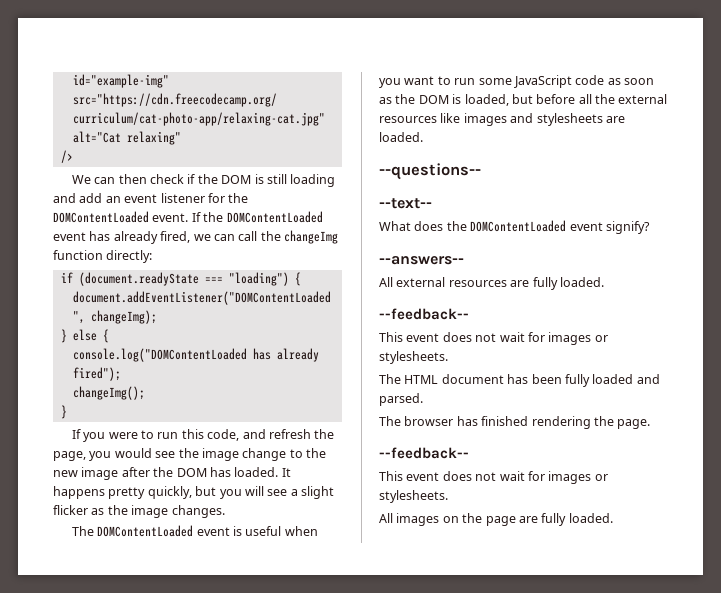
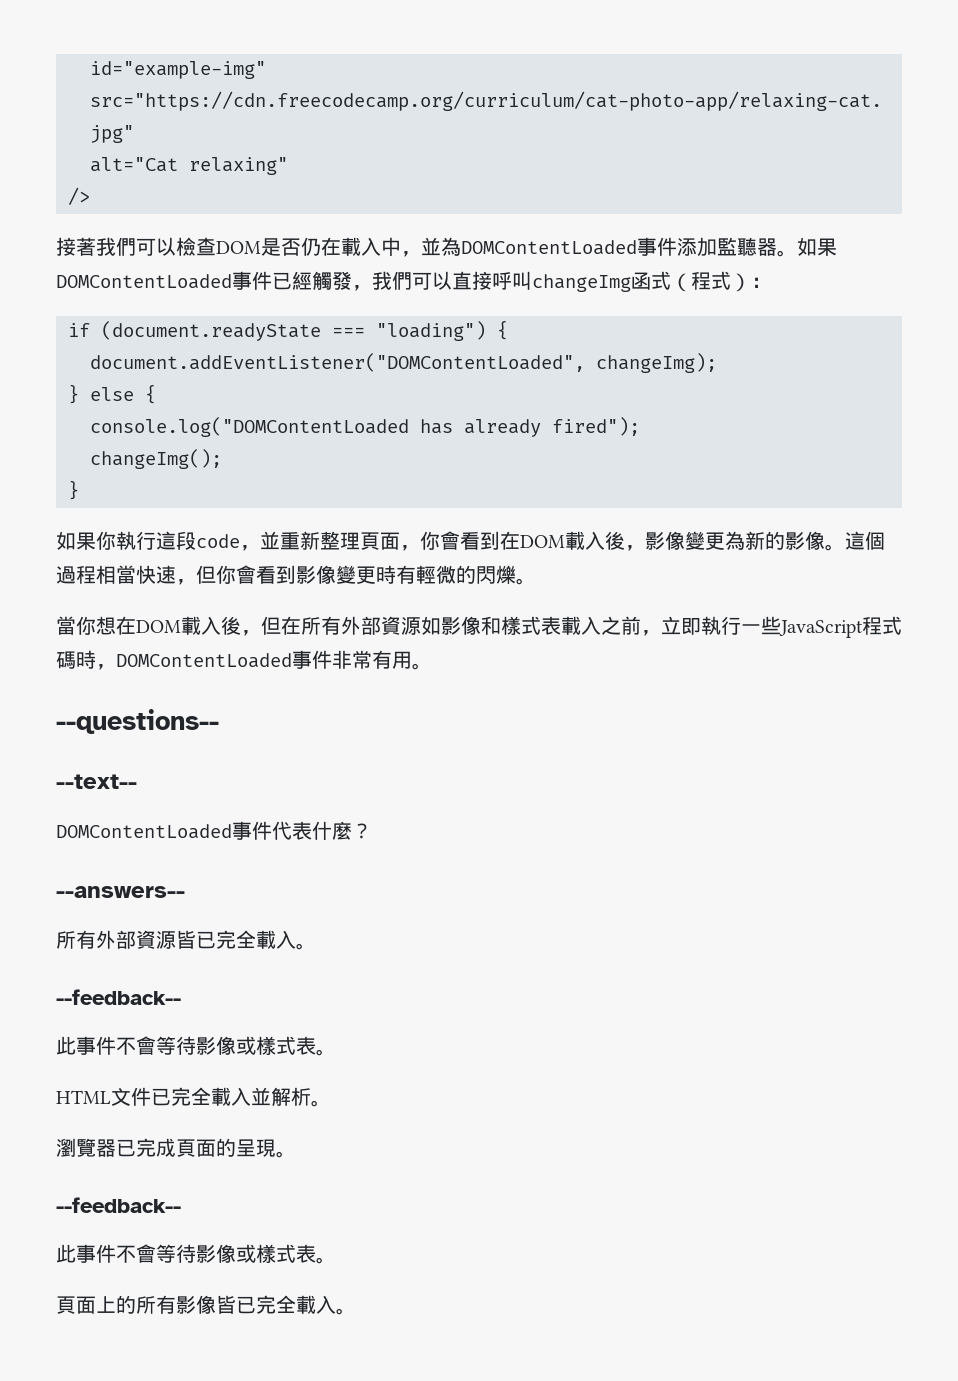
- We can then check if the DOM is still loading and add an event listener for the DOMContentLoaded event. If the DOMContentLoaded event has already fired, we can call the changeImg function directly:
+ 接著我們可以檢查DOM是否仍在載入中，並為DOMContentLoaded事件添加監聽器。如果DOMContentLoaded事件已經觸發，我們可以直接呼叫changeImg函式（程式）：
- If you were to run this code, and refresh the page, you would see the image change to the new image after the DOM has loaded. It happens pretty quickly, but you will see a slight flicker as the image changes.
- The DOMContentLoaded event is useful when you want to run some JavaScript code as soon as the DOM is loaded, but before all the external resources like images and stylesheets are loaded.
+ 如果你執行這段code，並重新整理頁面，你會看到在DOM載入後，影像變更為新的影像。這個過程相當快速，但你會看到影像變更時有輕微的閃爍。
+ 當你想在DOM載入後，但在所有外部資源如影像和樣式表載入之前，立即執行一些JavaScript程式碼時，DOMContentLoaded事件非常有用。
  --questions--
  --text--
- What does the DOMContentLoaded event signify?
+ DOMContentLoaded事件代表什麼？
  --answers--
- All external resources are fully loaded.
+ 所有外部資源皆已完全載入。
  --feedback--
- This event does not wait for images or stylesheets.
- The HTML document has been fully loaded and parsed.
- The browser has finished rendering the page.
+ 此事件不會等待影像或樣式表。
+ HTML文件已完全載入並解析。
+ 瀏覽器已完成頁面的呈現。
  --feedback--
- This event does not wait for images or stylesheets.
- All images on the page are fully loaded.
+ 此事件不會等待影像或樣式表。
+ 頁面上的所有影像皆已完全載入。

